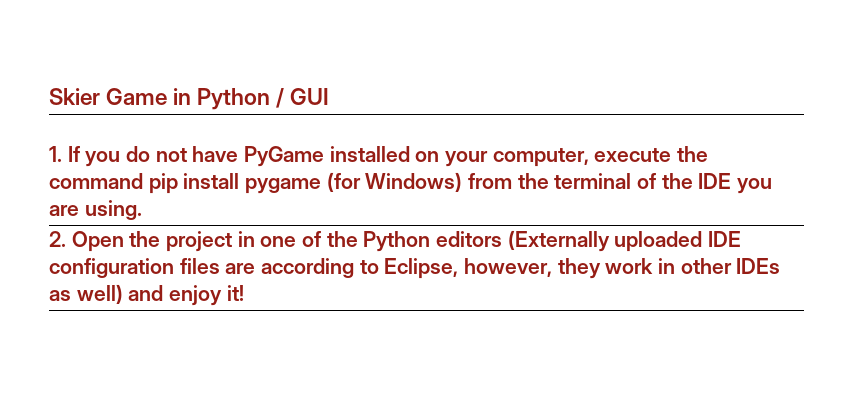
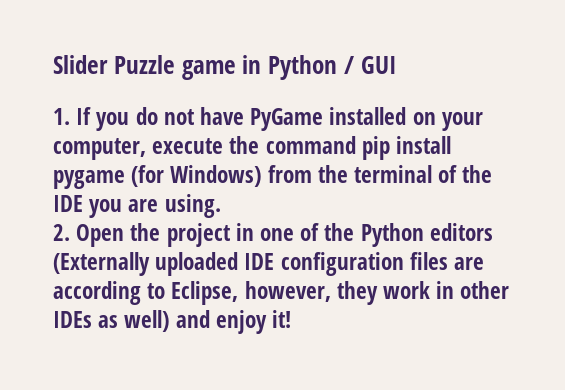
- Skier Game in Python / GUI
+ Slider Puzzle game in Python / GUI

